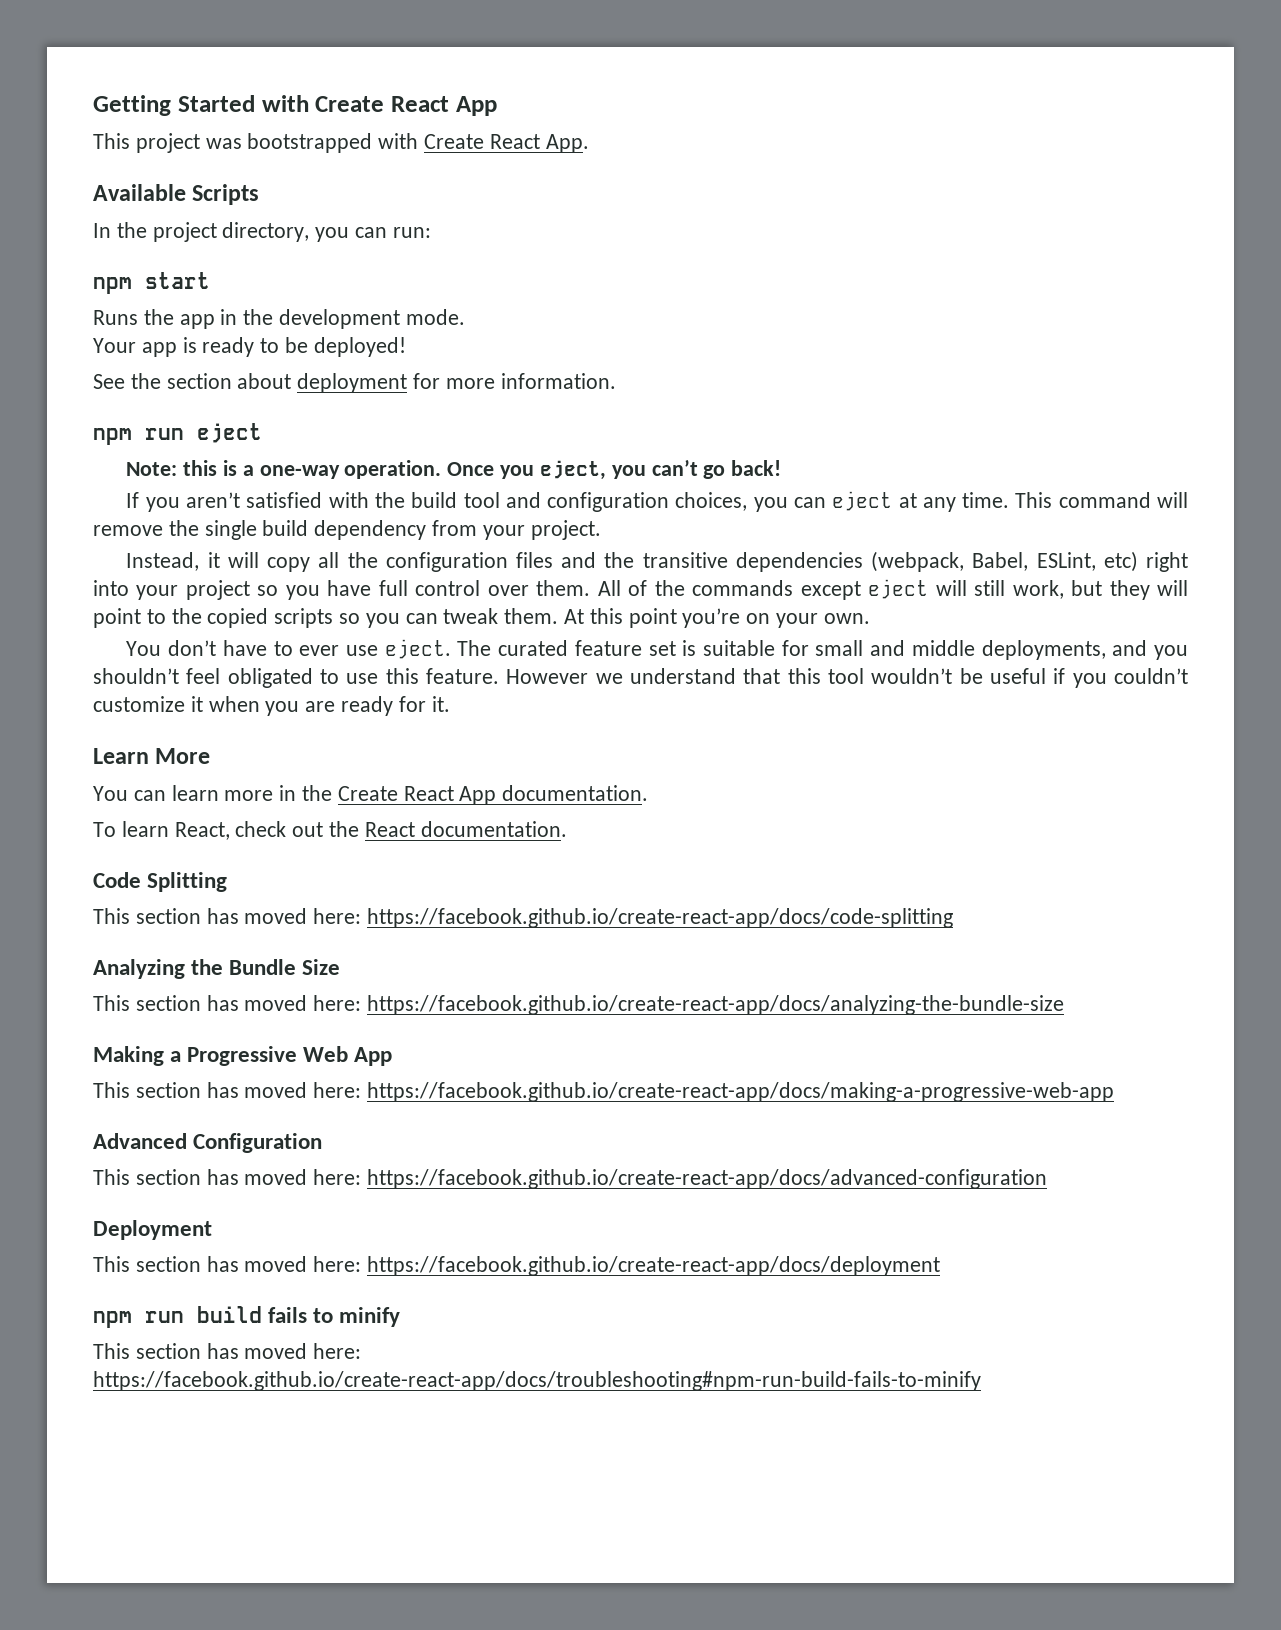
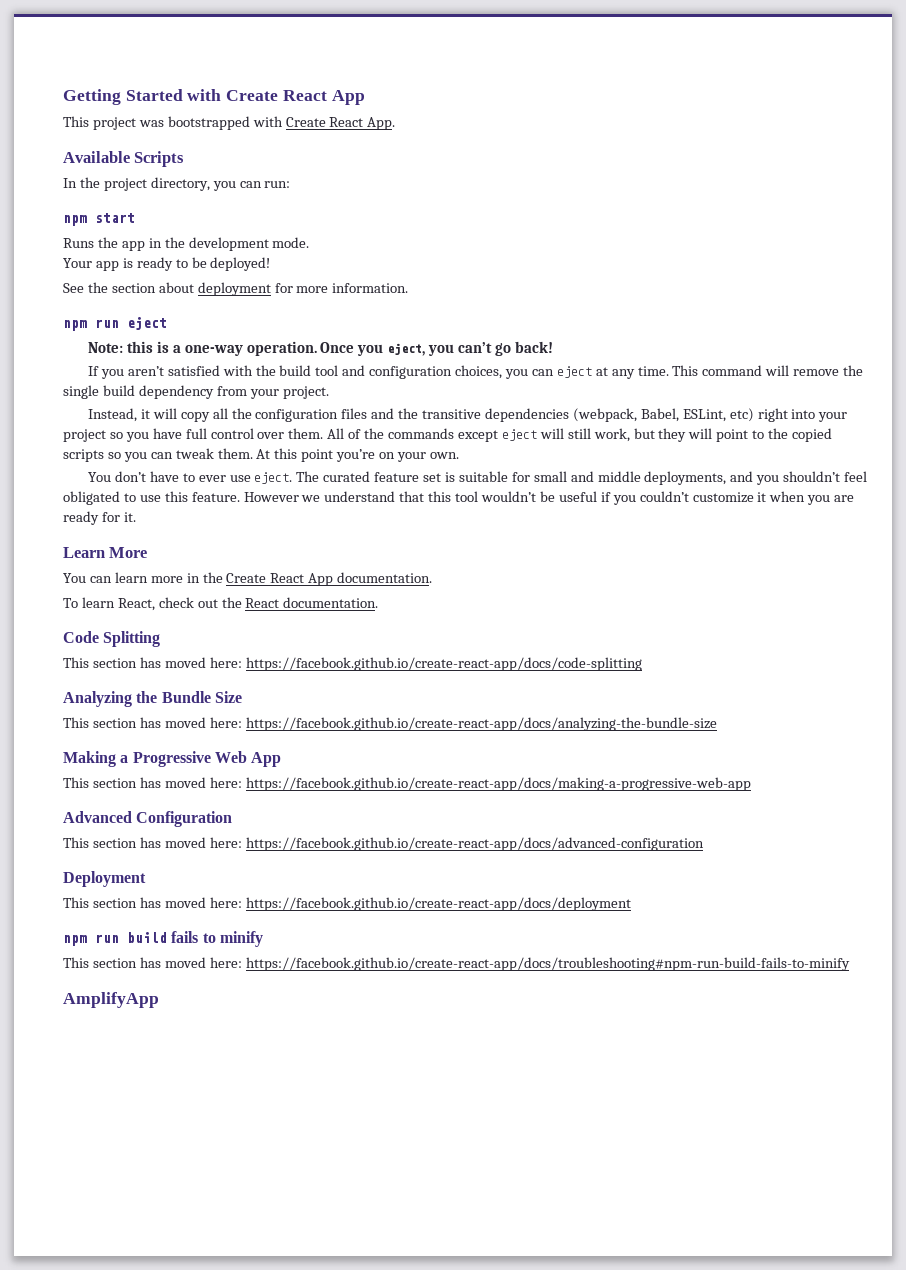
+ AmplifyApp

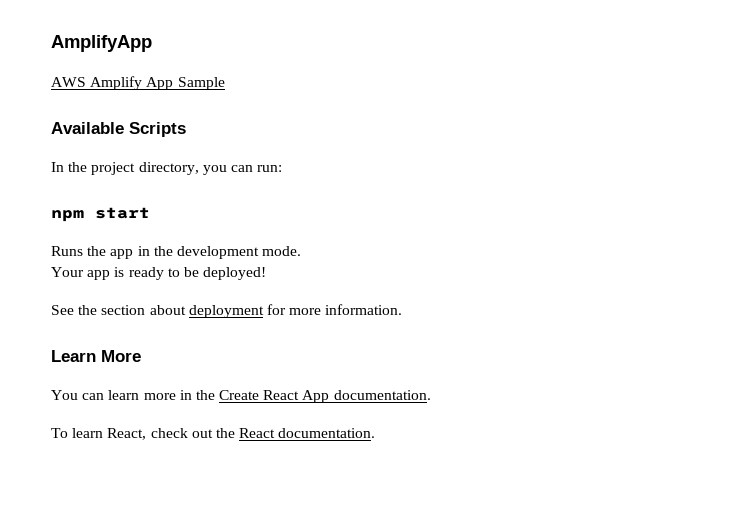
- Getting Started with Create React App
- This project was bootstrapped with Create React App.
+ AmplifyApp
+ AWS Amplify App Sample
- npm run eject
- Note: this is a one-way operation. Once you eject, you can’t go back!
- If you aren’t satisfied with the build tool and configuration choices, you can eject at any time. This command will remove the single build dependency from your project.
- Instead, it will copy all the configuration files and the transitive dependencies (webpack, Babel, ESLint, etc) right into your project so you have full control over them. All of the commands except eject will still work, but they will point to the copied scripts so you can tweak them. At this point you’re on your own.
- You don’t have to ever use eject. The curated feature set is suitable for small and middle deployments, and you shouldn’t feel obligated to use this feature. However we understand that this tool wouldn’t be useful if you couldn’t customize it when you are ready for it.
- Code Splitting
- This section has moved here: https://facebook.github.io/create-react-app/docs/code-splitting
- Analyzing the Bundle Size
- This section has moved here: https://facebook.github.io/create-react-app/docs/analyzing-the-bundle-size
- Making a Progressive Web App
- This section has moved here: https://facebook.github.io/create-react-app/docs/making-a-progressive-web-app
- Advanced Configuration
- This section has moved here: https://facebook.github.io/create-react-app/docs/advanced-configuration
- Deployment
- This section has moved here: https://facebook.github.io/create-react-app/docs/deployment
- npm run build fails to minify
- This section has moved here: https://facebook.github.io/create-react-app/docs/troubleshooting#npm-run-build-fails-to-minify
- AmplifyApp

